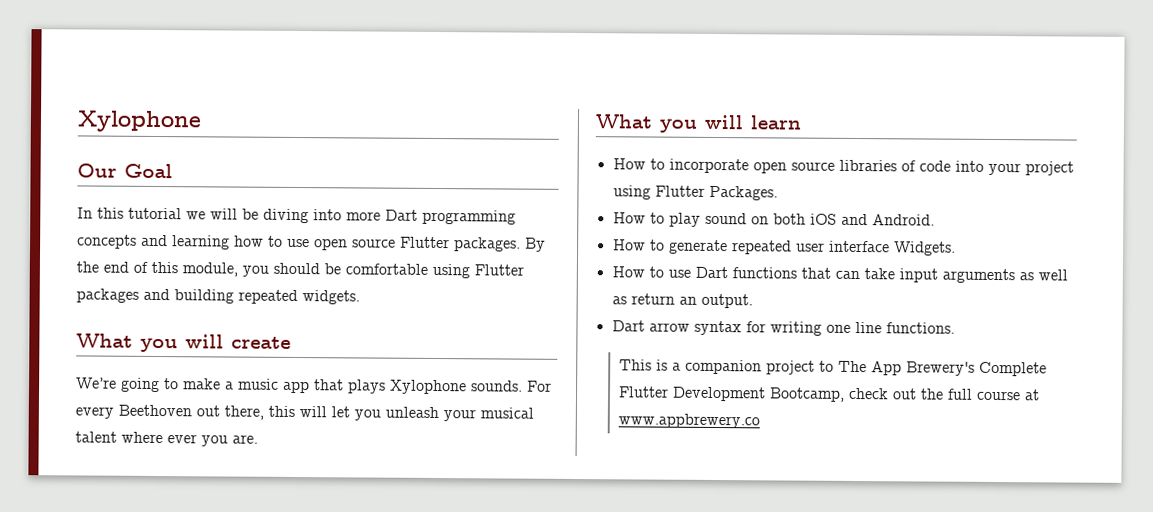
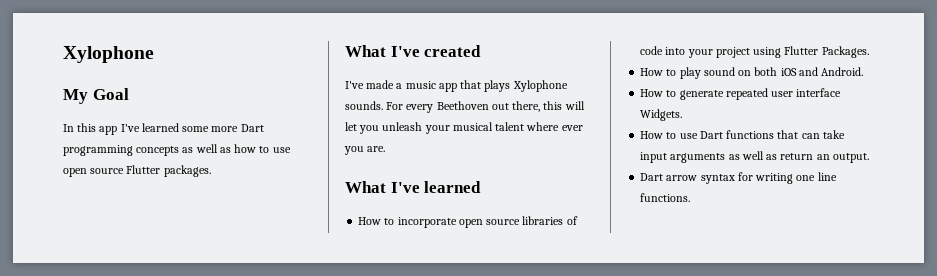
- Our Goal
+ My Goal
- In this tutorial we will be diving into more Dart programming concepts and learning how to use open source Flutter packages. By the end of this module, you should be comfortable using Flutter packages and building repeated widgets.
- What you will create
- We’re going to make a music app that plays Xylophone sounds.
+ In this app I've learned some more Dart programming concepts as well as how to use open source Flutter packages.
+ What I've created
+ I've made a music app that plays Xylophone sounds.
- What you will learn
+ What I've learned
- This is a companion project to The App Brewery's Complete Flutter Development Bootcamp, check out the full course at www.appbrewery.co

